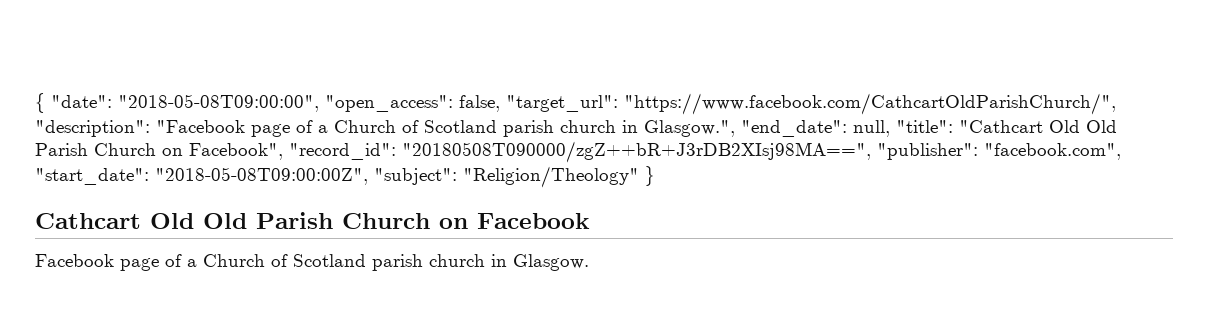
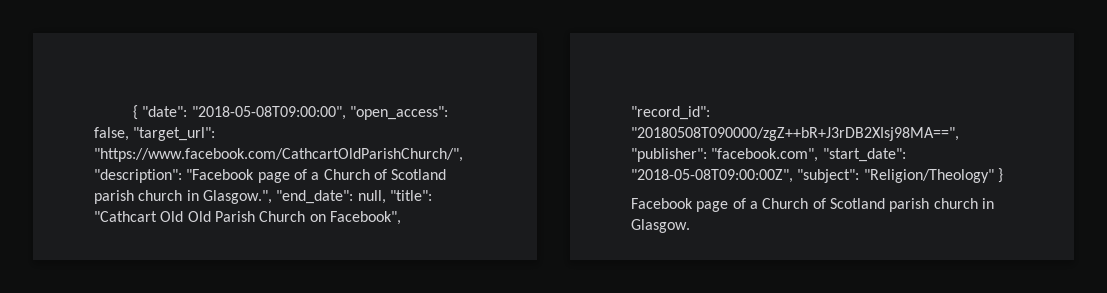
- Cathcart Old Old Parish Church on Facebook

